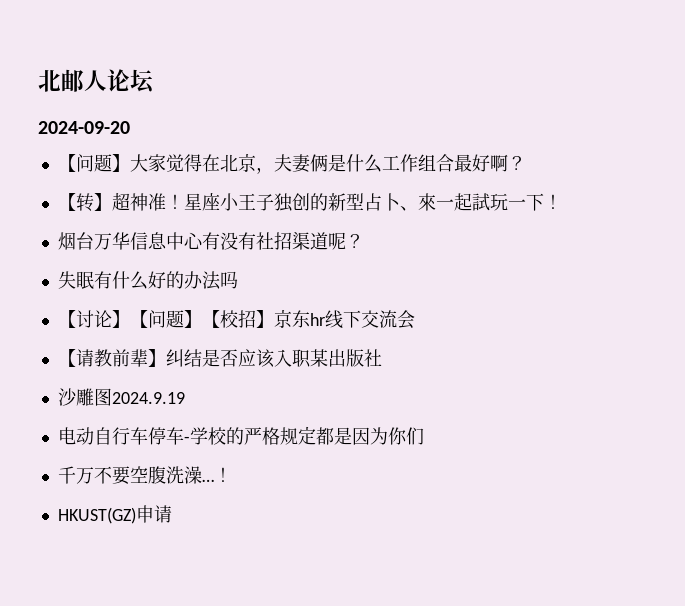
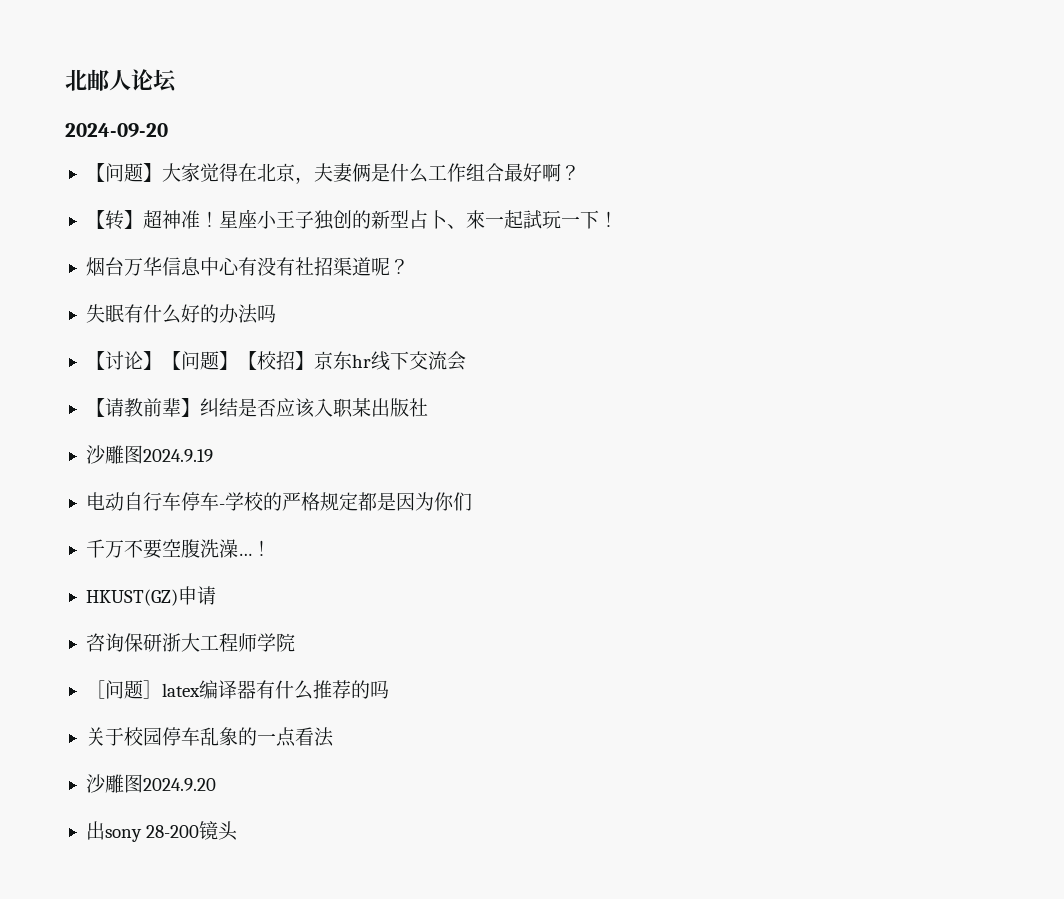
+ 咨询保研浙大工程师学院
+ ［问题］latex编译器有什么推荐的吗
+ 关于校园停车乱象的一点看法
+ 沙雕图2024.9.20
+ 出sony 28-200镜头

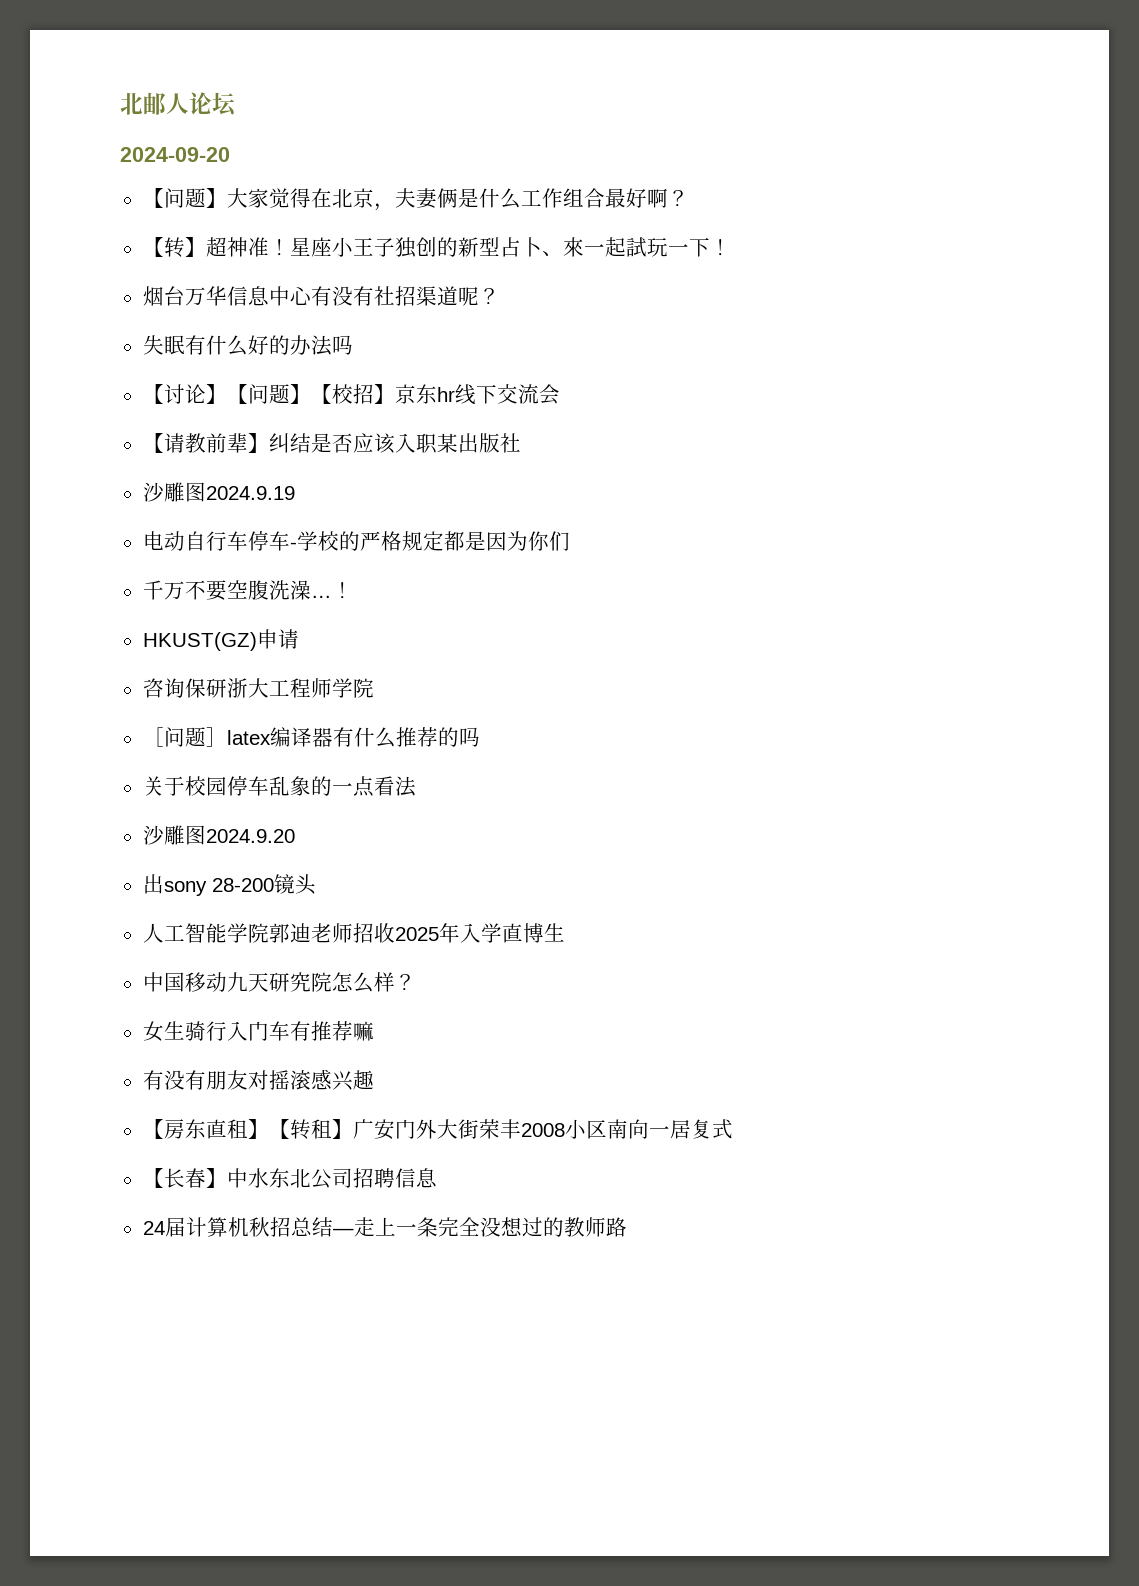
+ 人工智能学院郭迪老师招收2025年入学直博生
+ 中国移动九天研究院怎么样？
+ 女生骑行入门车有推荐嘛
+ 有没有朋友对摇滚感兴趣
+ 【房东直租】【转租】广安门外大街荣丰2008小区南向一居复式
+ 【长春】中水东北公司招聘信息
+ 24届计算机秋招总结—走上一条完全没想过的教师路

